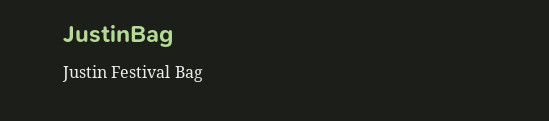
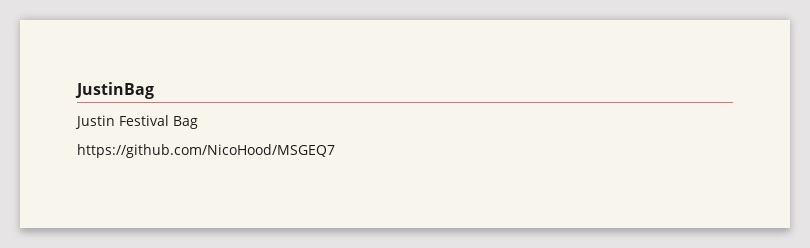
+ https://github.com/NicoHood/MSGEQ7

